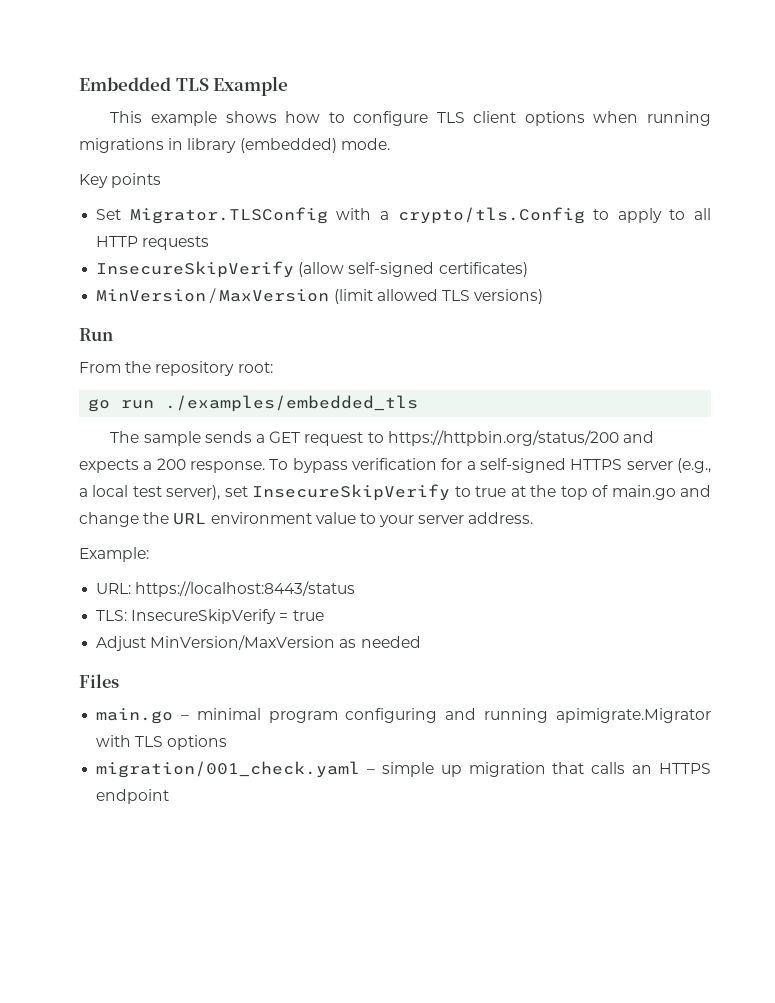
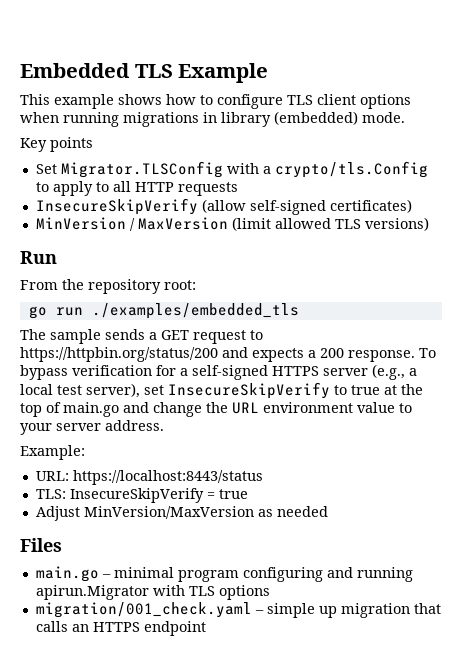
- main.go – minimal program configuring and running apimigrate.Migrator with TLS options
+ main.go – minimal program configuring and running apirun.Migrator with TLS options

